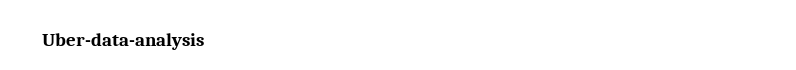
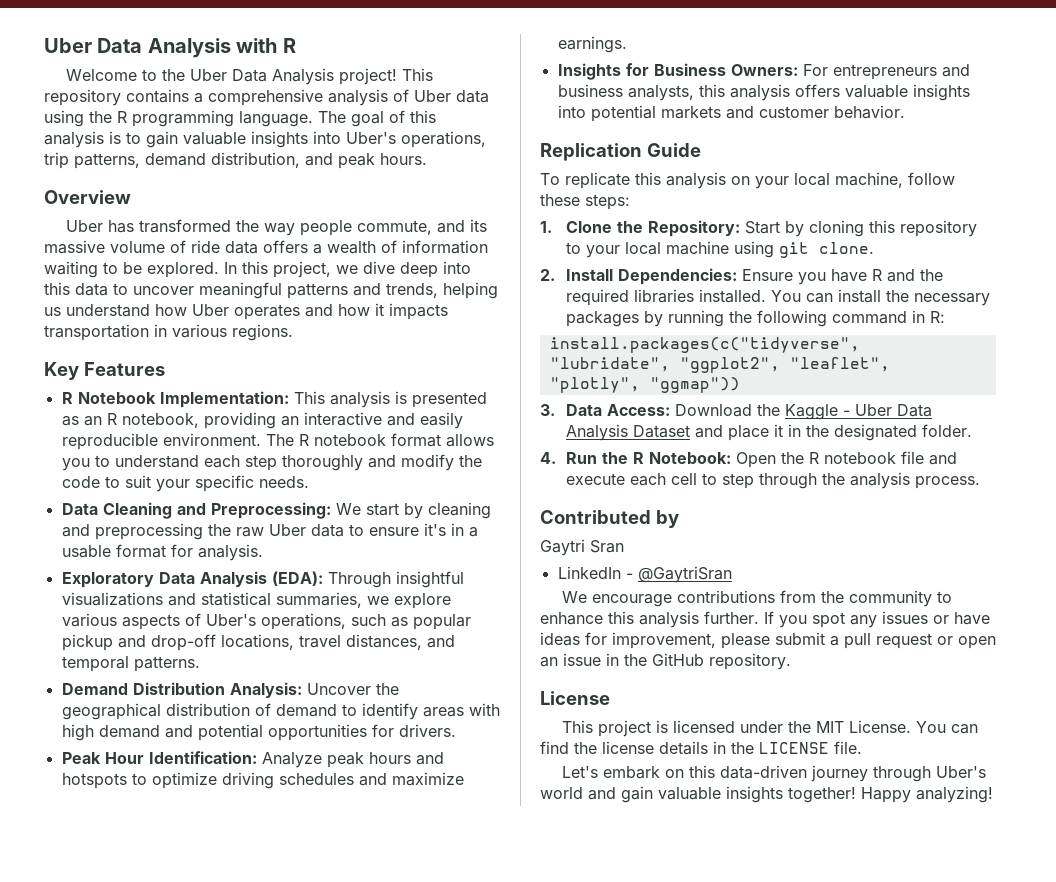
- Uber-data-analysis
+ Uber Data Analysis with R
+ Welcome to the Uber Data Analysis project! This repository contains a comprehensive analysis of Uber data using the R programming language. The goal of this analysis is to gain valuable insights into Uber's operations, trip patterns, demand distribution, and peak hours.
+ Overview
+ Uber has transformed the way people commute, and its massive volume of ride data offers a wealth of information waiting to be explored. In this project, we dive deep into this data to uncover meaningful patterns and trends, helping us understand how Uber operates and how it impacts transportation in various regions.
+ Key Features
+ R Notebook Implementation: This analysis is presented as an R notebook, providing an interactive and easily reproducible environment. The R notebook format allows you to understand each step thoroughly and modify the code to suit your specific needs.
+ Data Cleaning and Preprocessing: We start by cleaning and preprocessing the raw Uber data to ensure it's in a usable format for analysis.
+ Exploratory Data Analysis (EDA): Through insightful visualizations and statistical summaries, we explore various aspects of Uber's operations, such as popular pickup and drop-off locations, travel distances, and temporal patterns.
+ Demand Distribution Analysis: Uncover the geographical distribution of demand to identify areas with high demand and potential opportunities for drivers.
+ Peak Hour Identification: Analyze peak hours and hotspots to optimize driving schedules and maximize earnings.
+ Insights for Business Owners: For entrepreneurs and business analysts, this analysis offers valuable insights into potential markets and customer behavior.
+ Replication Guide
+ To replicate this analysis on your local machine, follow these steps:
+ 1. Clone the Repository: Start by cloning this repository to your local machine using git clone.
+ 2. Install Dependencies: Ensure you have R and the required libraries installed. You can install the necessary packages by running the following command in R:
+ install.packages(c("tidyverse", "lubridate", "ggplot2", "leaflet", "plotly", "ggmap"))
+ 3. Data Access: Download the Kaggle - Uber Data Analysis Dataset and place it in the designated folder.
+ 4. Run the R Notebook: Open the R notebook file and execute each cell to step through the analysis process.
+ Contributed by
+ Gaytri Sran
+ LinkedIn - @GaytriSran
+ We encourage contributions from the community to enhance this analysis further. If you spot any issues or have ideas for improvement, please submit a pull request or open an issue in the GitHub repository.
+ License
+ This project is licensed under the MIT License. You can find the license details in the LICENSE file.
+ Let's embark on this data-driven journey through Uber's world and gain valuable insights together! Happy analyzing!

